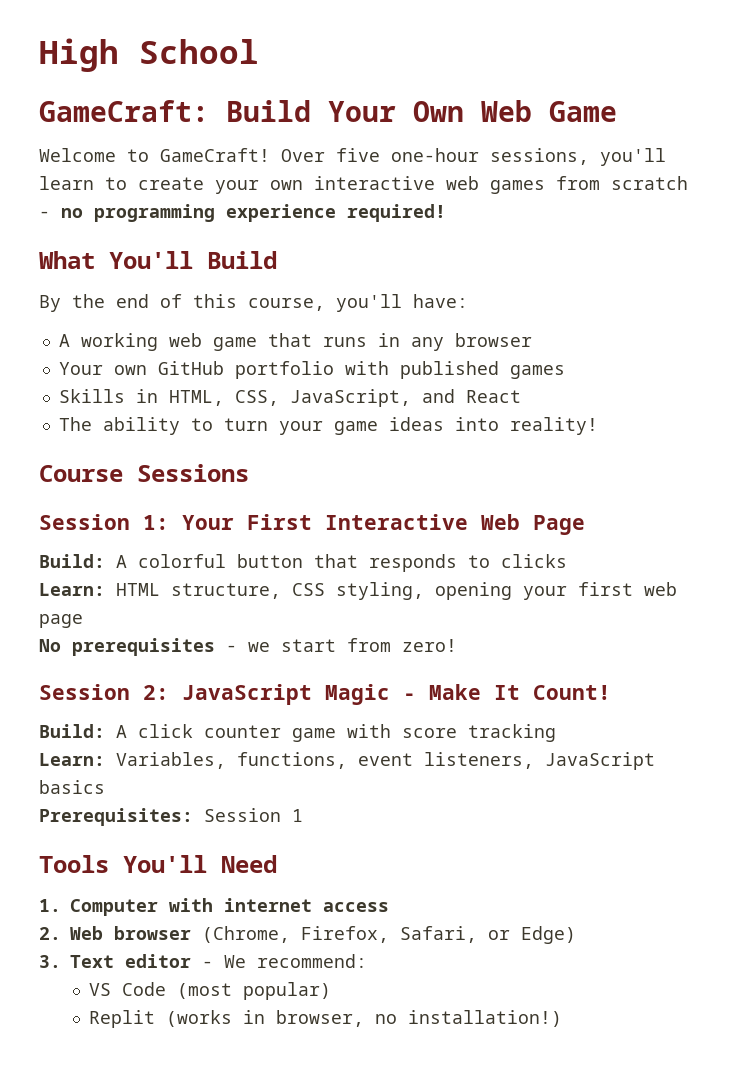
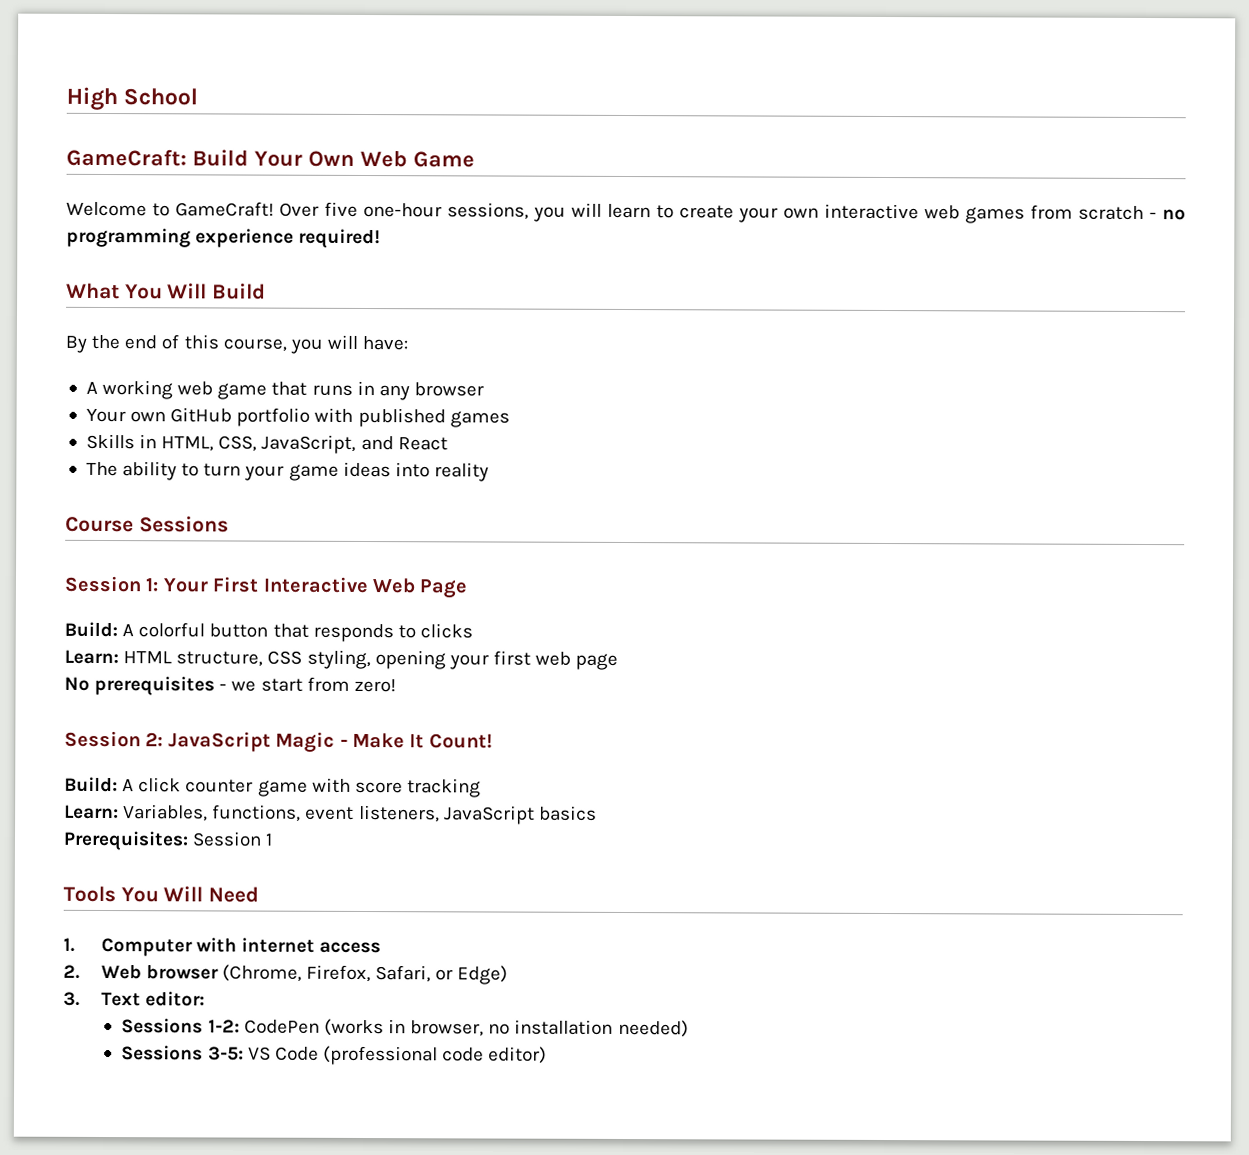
- Over five one-hour sessions, you'll learn to create your own interactive web games from scratch - no programming experience required!
+ Over five one-hour sessions, you will learn to create your own interactive web games from scratch - no programming experience required!
- What You'll Build
+ What You Will Build
- By the end of this course, you'll have:
+ By the end of this course, you will have:
- The ability to turn your game ideas into reality!
+ The ability to turn your game ideas into reality
- Tools You'll Need
+ Tools You Will Need
- 3. Text editor - We recommend:
- VS Code (most popular)
- Replit (works in browser, no installation!)
+ 3. Text editor:
+ Sessions 1-2: CodePen (works in browser, no installation needed)
+ Sessions 3-5: VS Code (professional code editor)

